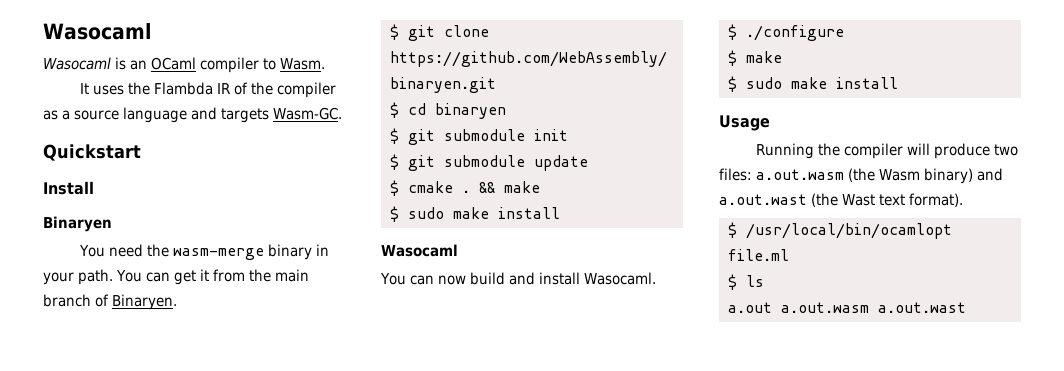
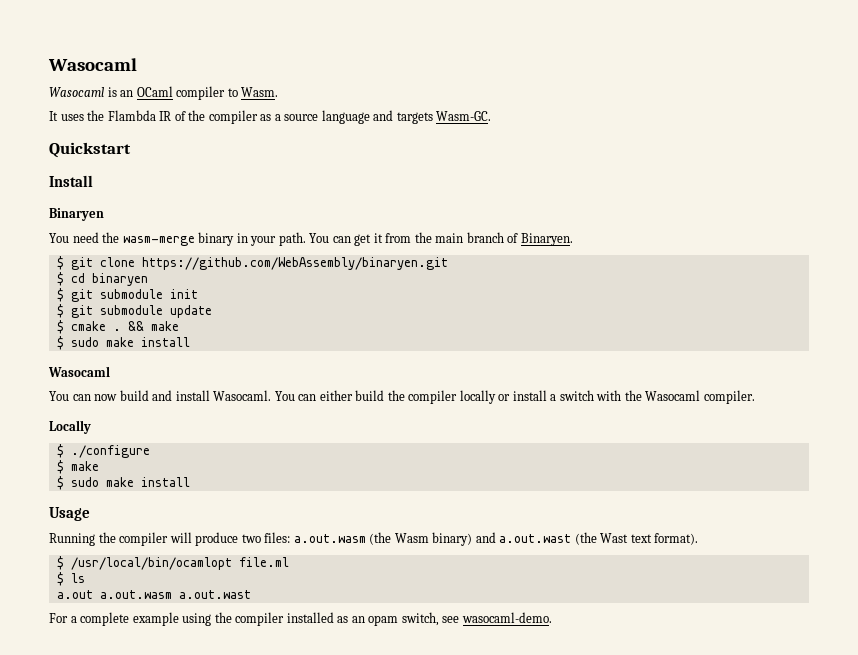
+ You can either build the compiler locally or install a switch with the Wasocaml compiler.
+ Locally
+ For a complete example using the compiler installed as an opam switch, see wasocaml-demo.

